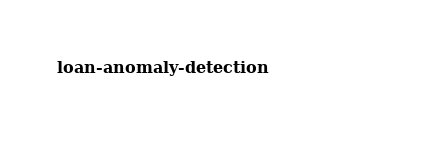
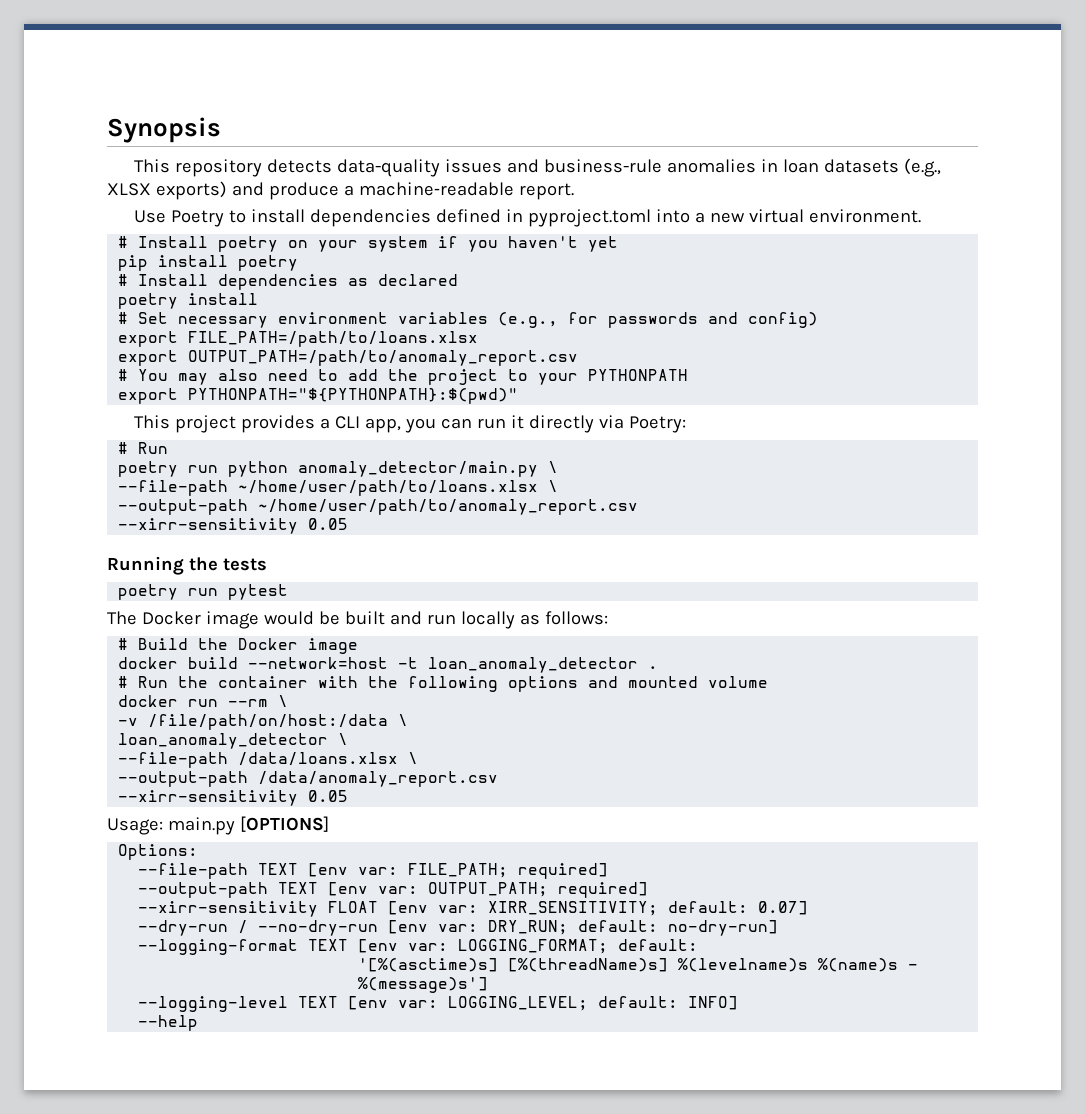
- loan-anomaly-detection
+ Synopsis
+ This repository detects data-quality issues and business-rule anomalies in loan datasets (e.g., XLSX exports) and produce a machine‑readable report.
+ Use Poetry to install dependencies defined in pyproject.toml into a new virtual environment.
+ # Install poetry on your system if you haven't yet
+ pip install poetry
+ # Install dependencies as declared
+ poetry install
+ # Set necessary environment variables (e.g., for passwords and config)
+ export FILE_PATH=/path/to/loans.xlsx
+ export OUTPUT_PATH=/path/to/anomaly_report.csv
+ # You may also need to add the project to your PYTHONPATH
+ export PYTHONPATH="${PYTHONPATH}:$(pwd)"
+ This project provides a CLI app, you can run it directly via Poetry:
+ # Run
+ poetry run python anomaly_detector/main.py \
+ --file-path ~/home/user/path/to/loans.xlsx \
+ --output-path ~/home/user/path/to/anomaly_report.csv
+ --xirr-sensitivity 0.05
+ Running the tests
+ poetry run pytest
+ The Docker image would be built and run locally as follows:
+ # Build the Docker image
+ docker build --network=host -t loan_anomaly_detector .
+ # Run the container with the following options and mounted volume
+ docker run --rm \
+ -v /file/path/on/host:/data \
+ loan_anomaly_detector \
+ --file-path /data/loans.xlsx \
+ --output-path /data/anomaly_report.csv
+ --xirr-sensitivity 0.05
+ Usage: main.py [OPTIONS]
+ Options:
+ --file-path TEXT [env var: FILE_PATH; required]
+ --output-path TEXT [env var: OUTPUT_PATH; required]
+ --xirr-sensitivity FLOAT [env var: XIRR_SENSITIVITY; default: 0.07]
+ --dry-run / --no-dry-run [env var: DRY_RUN; default: no-dry-run]
+ --logging-format TEXT [env var: LOGGING_FORMAT; default:
+ '[%(asctime)s] [%(threadName)s] %(levelname)s %(name)s - %(message)s']
+ --logging-level TEXT [env var: LOGGING_LEVEL; default: INFO]
+ --help

